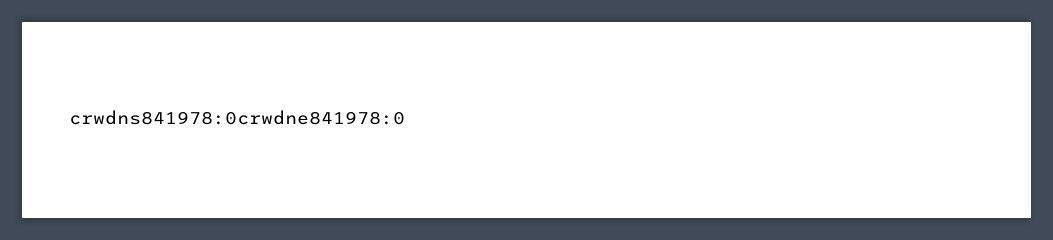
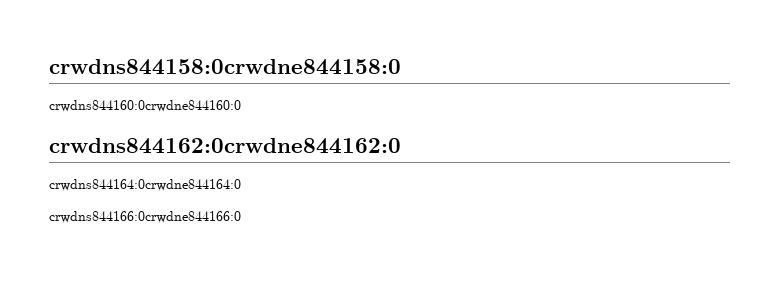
- crwdns841978:0crwdne841978:0
+ crwdns844158:0crwdne844158:0
+ crwdns844160:0crwdne844160:0
+ crwdns844162:0crwdne844162:0
+ crwdns844164:0crwdne844164:0
+ crwdns844166:0crwdne844166:0

